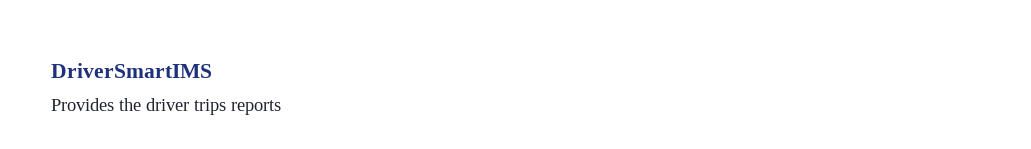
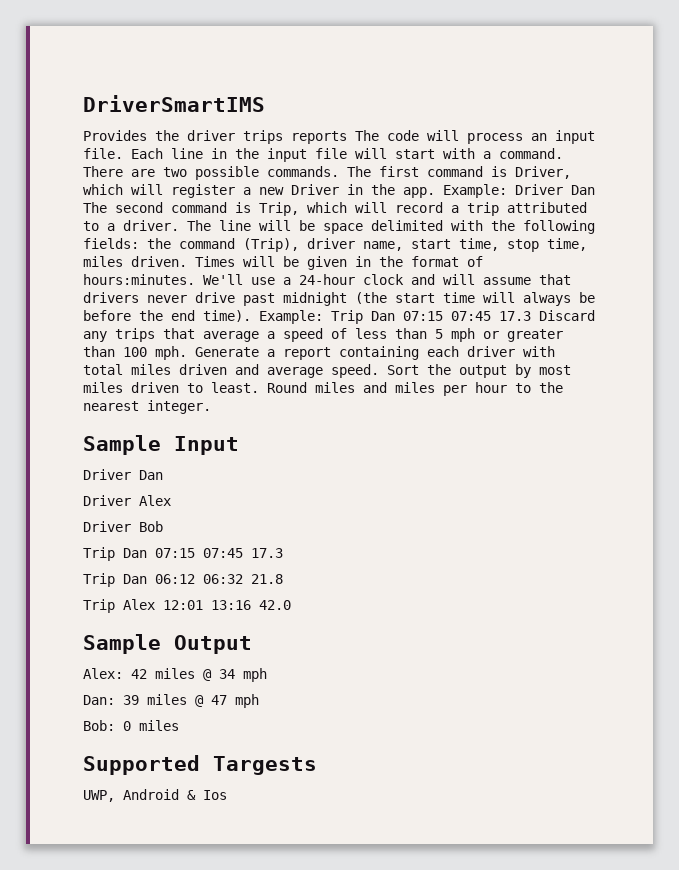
- Provides the driver trips reports
+ Provides the driver trips reports The code will process an input file. Each line in the input file will start with a command. There are two possible commands. The first command is Driver, which will register a new Driver in the app. Example: Driver Dan The second command is Trip, which will record a trip attributed to a driver. The line will be space delimited with the following fields: the command (Trip), driver name, start time, stop time, miles driven. Times will be given in the format of hours:minutes. We'll use a 24-hour clock and will assume that drivers never drive past midnight (the start time will always be before the end time). Example: Trip Dan 07:15 07:45 17.3 Discard any trips that average a speed of less than 5 mph or greater than 100 mph. Generate a report containing each driver with total miles driven and average speed. Sort the output by most miles driven to least. Round miles and miles per hour to the nearest integer.
+ Sample Input
+ Driver Dan
+ Driver Alex
+ Driver Bob
+ Trip Dan 07:15 07:45 17.3
+ Trip Dan 06:12 06:32 21.8
+ Trip Alex 12:01 13:16 42.0
+ Sample Output
+ Alex: 42 miles @ 34 mph
+ Dan: 39 miles @ 47 mph
+ Bob: 0 miles
+ Supported Targests
+ UWP, Android & Ios

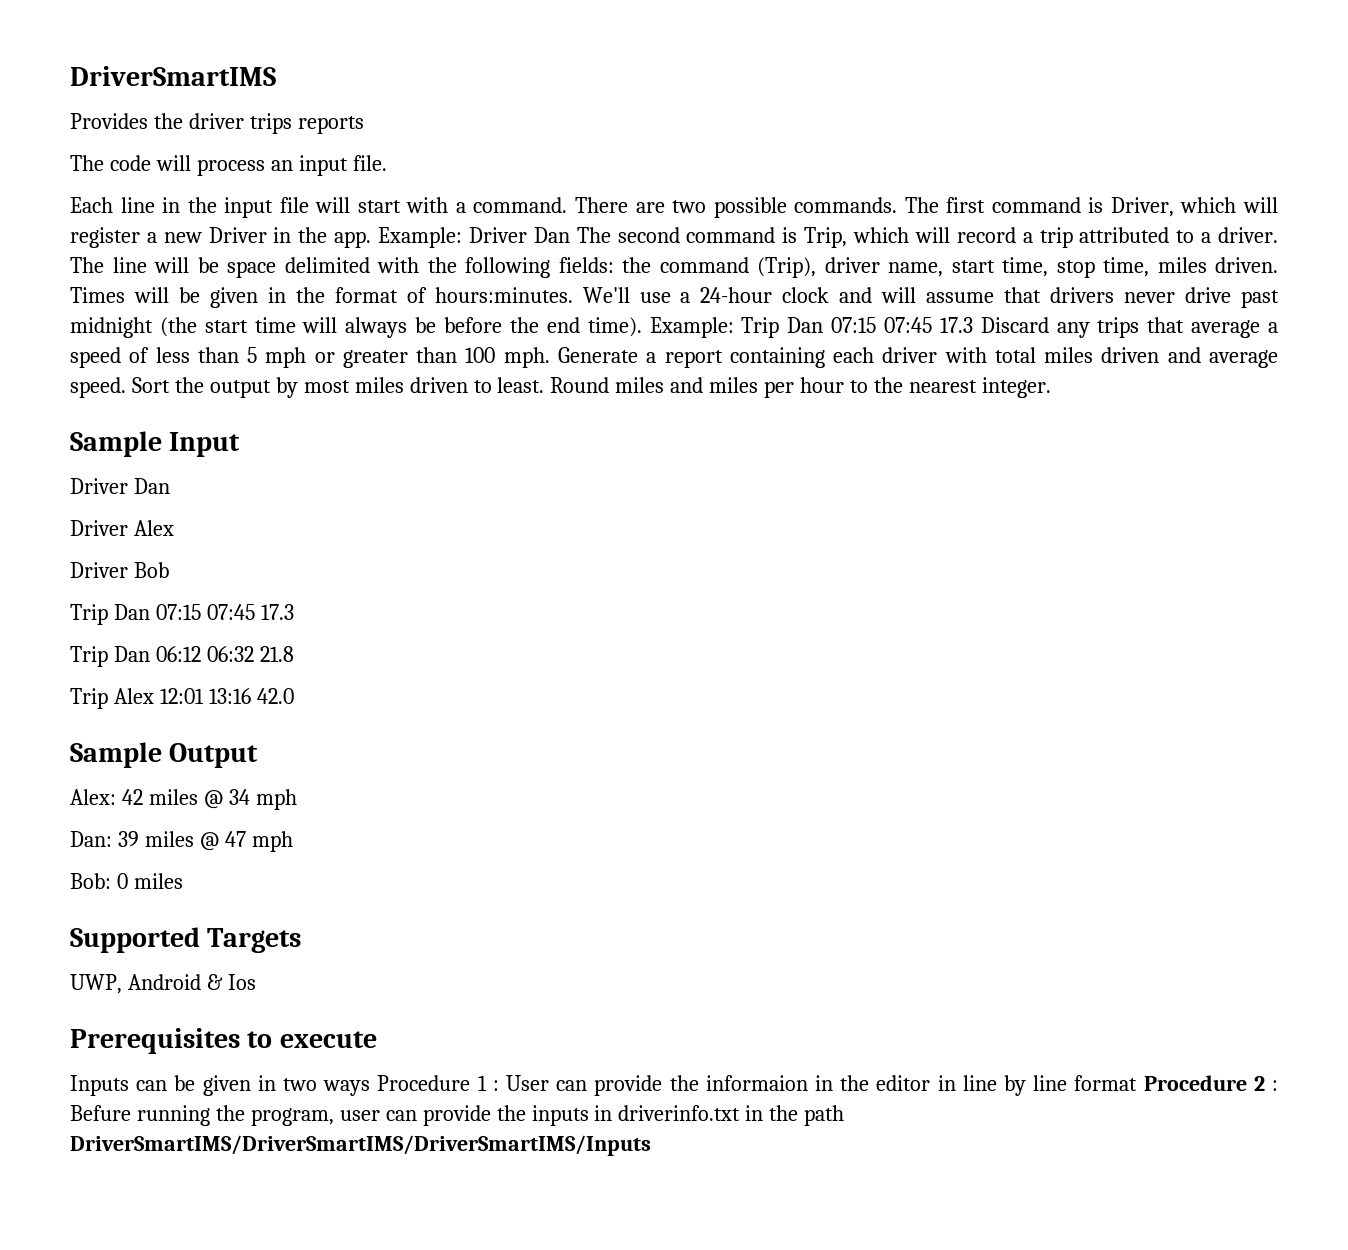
- Provides the driver trips reports The code will process an input file. Each line in the input file will start with a command.
+ Provides the driver trips reports
+ The code will process an input file.
+ Each line in the input file will start with a command.
- Supported Targests
+ Supported Targets
+ Prerequisites to execute
+ Inputs can be given in two ways Procedure 1 : User can provide the informaion in the editor in line by line format Procedure 2 : Befure running the program, user can provide the inputs in driverinfo.txt in the path DriverSmartIMS/DriverSmartIMS/DriverSmartIMS/Inputs

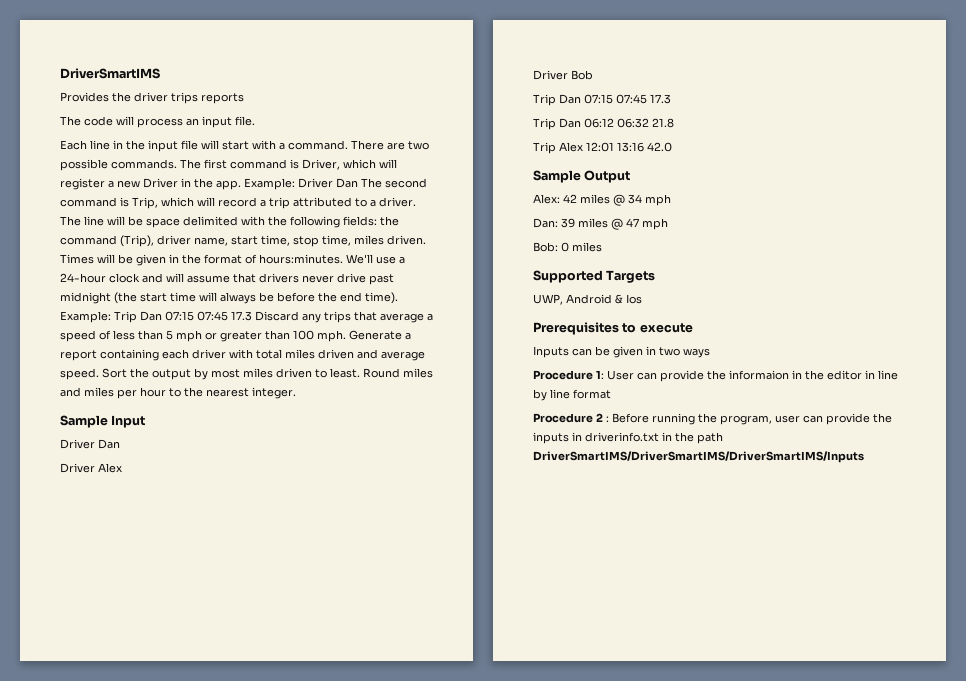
- Inputs can be given in two ways Procedure 1 : User can provide the informaion in the editor in line by line format Procedure 2 : Befure running the program, user can provide the inputs in driverinfo.txt in the path DriverSmartIMS/DriverSmartIMS/DriverSmartIMS/Inputs
+ Inputs can be given in two ways
+ Procedure 1: User can provide the informaion in the editor in line by line format
+ Procedure 2 : Before running the program, user can provide the inputs in driverinfo.txt in the path DriverSmartIMS/DriverSmartIMS/DriverSmartIMS/Inputs

